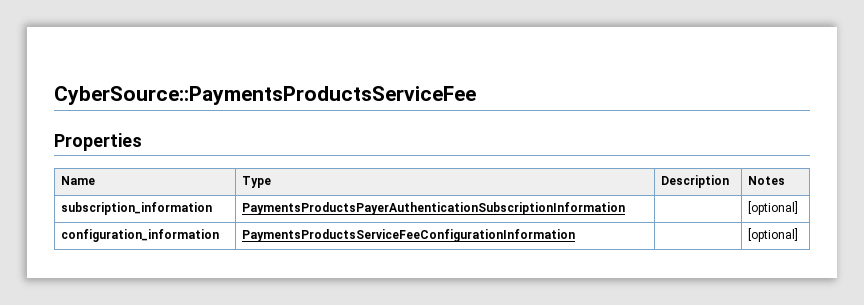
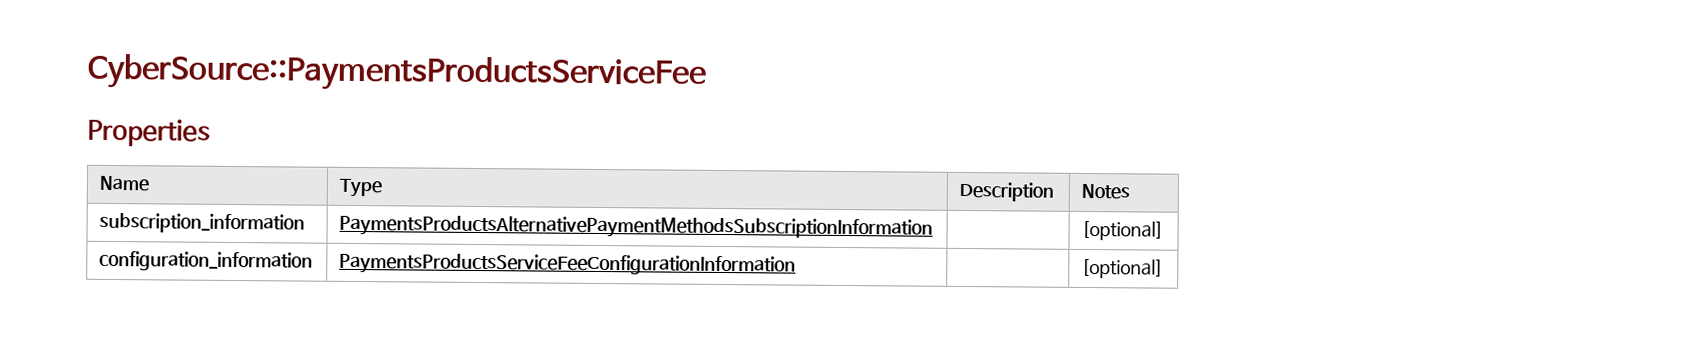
- subscription_information | PaymentsProductsPayerAuthenticationSubscriptionInformation | | [optional]
+ subscription_information | PaymentsProductsAlternativePaymentMethodsSubscriptionInformation | | [optional]

